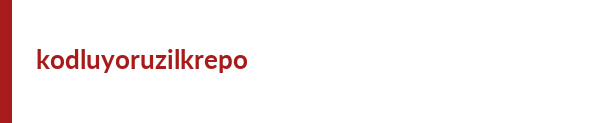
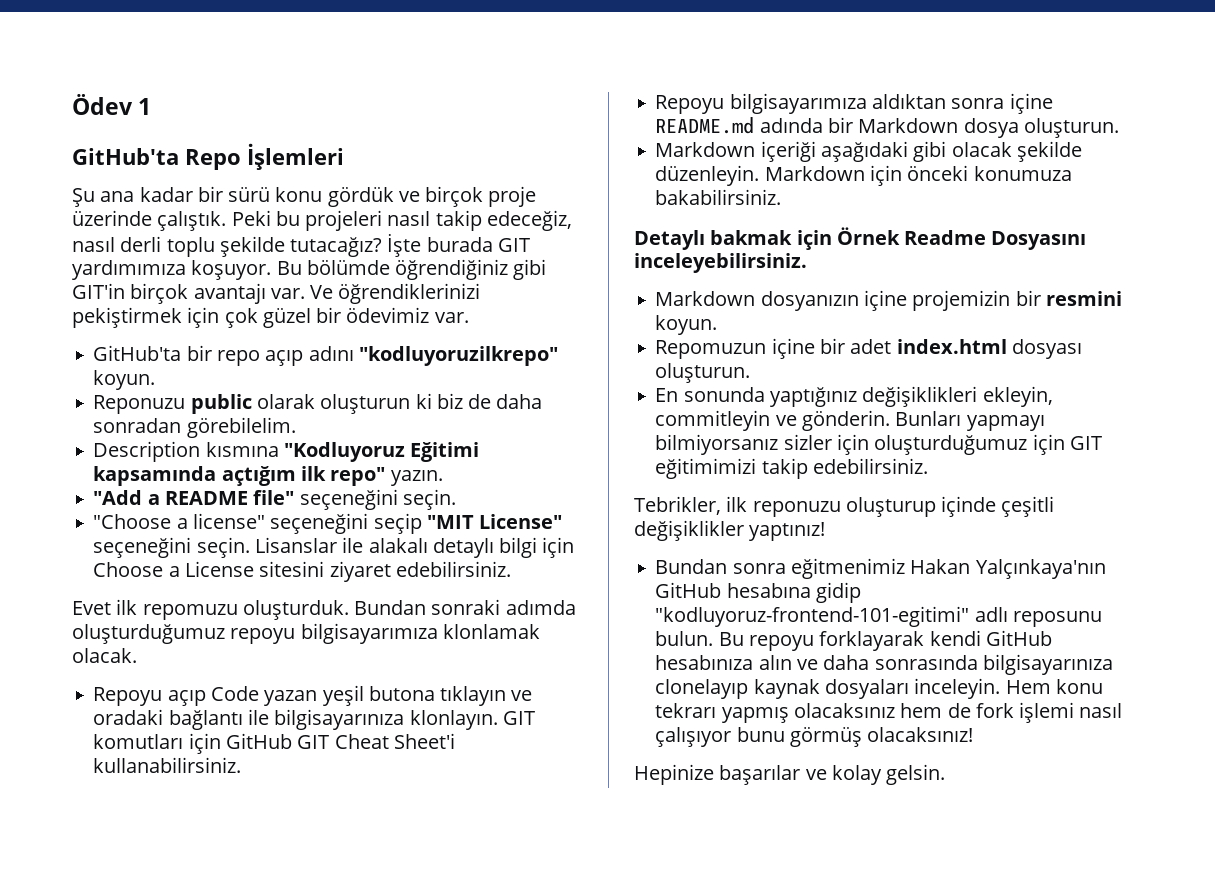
- kodluyoruzilkrepo
+ Ödev 1
+ GitHub'ta Repo İşlemleri
+ Şu ana kadar bir sürü konu gördük ve birçok proje üzerinde çalıştık. Peki bu projeleri nasıl takip edeceğiz, nasıl derli toplu şekilde tutacağız? İşte burada GIT yardımımıza koşuyor. Bu bölümde öğrendiğiniz gibi GIT'in birçok avantajı var. Ve öğrendiklerinizi pekiştirmek için çok güzel bir ödevimiz var.
+ GitHub'ta bir repo açıp adını "kodluyoruzilkrepo" koyun.
+ Reponuzu public olarak oluşturun ki biz de daha sonradan görebilelim.
+ Description kısmına "Kodluyoruz Eğitimi kapsamında açtığım ilk repo" yazın.
+ "Add a README file" seçeneğini seçin.
+ "Choose a license" seçeneğini seçip "MIT License" seçeneğini seçin. Lisanslar ile alakalı detaylı bilgi için Choose a License sitesini ziyaret edebilirsiniz.
+ Evet ilk repomuzu oluşturduk. Bundan sonraki adımda oluşturduğumuz repoyu bilgisayarımıza klonlamak olacak.
+ Repoyu açıp Code yazan yeşil butona tıklayın ve oradaki bağlantı ile bilgisayarınıza klonlayın. GIT komutları için GitHub GIT Cheat Sheet'i kullanabilirsiniz.
+ Repoyu bilgisayarımıza aldıktan sonra içine README.md adında bir Markdown dosya oluşturun.
+ Markdown içeriği aşağıdaki gibi olacak şekilde düzenleyin. Markdown için önceki konumuza bakabilirsiniz.
+ Detaylı bakmak için Örnek Readme Dosyasını inceleyebilirsiniz.
+ Markdown dosyanızın içine projemizin bir resmini koyun.
+ Repomuzun içine bir adet index.html dosyası oluşturun.
+ En sonunda yaptığınız değişiklikleri ekleyin, commitleyin ve gönderin. Bunları yapmayı bilmiyorsanız sizler için oluşturduğumuz için GIT eğitimimizi takip edebilirsiniz.
+ Tebrikler, ilk reponuzu oluşturup içinde çeşitli değişiklikler yaptınız!
+ Bundan sonra eğitmenimiz Hakan Yalçınkaya'nın GitHub hesabına gidip "kodluyoruz-frontend-101-egitimi" adlı reposunu bulun. Bu repoyu forklayarak kendi GitHub hesabınıza alın ve daha sonrasında bilgisayarınıza clonelayıp kaynak dosyaları inceleyin. Hem konu tekrarı yapmış olacaksınız hem de fork işlemi nasıl çalışıyor bunu görmüş olacaksınız!
+ Hepinize başarılar ve kolay gelsin.

